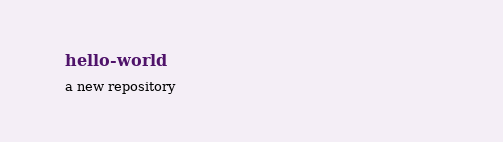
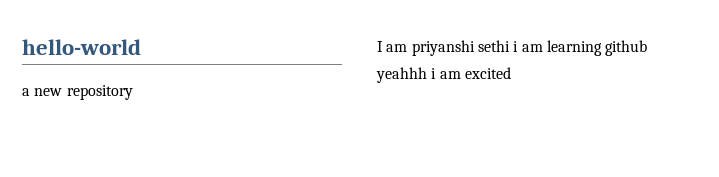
+ I am priyanshi sethi i am learning github yeahhh i am excited

